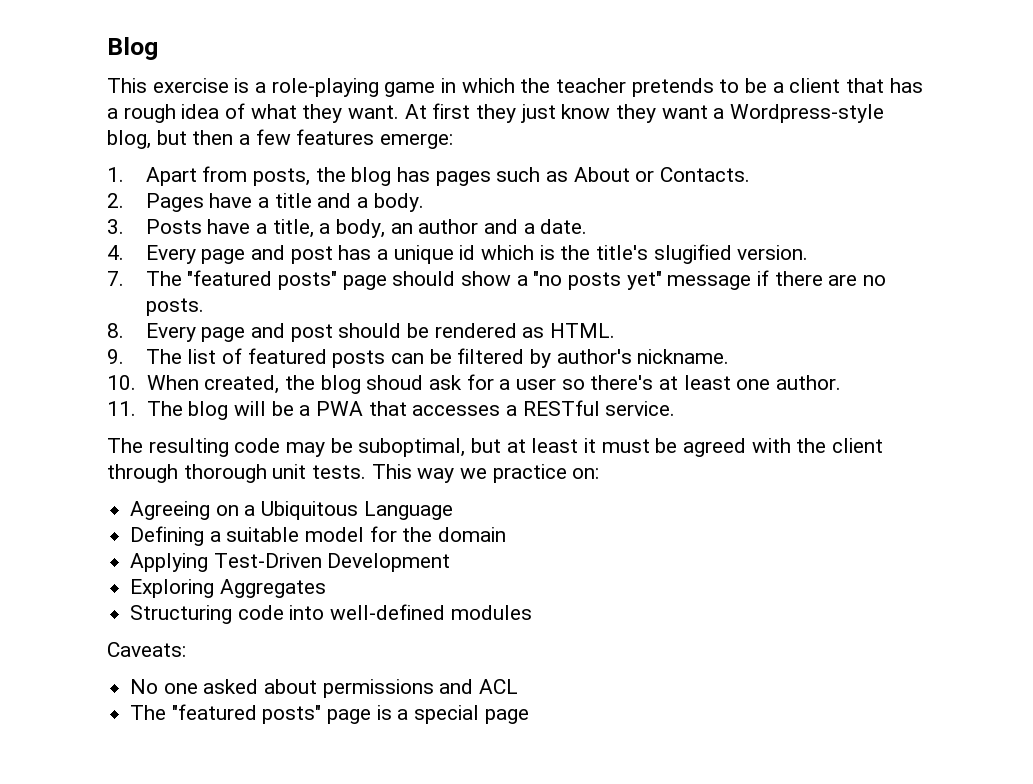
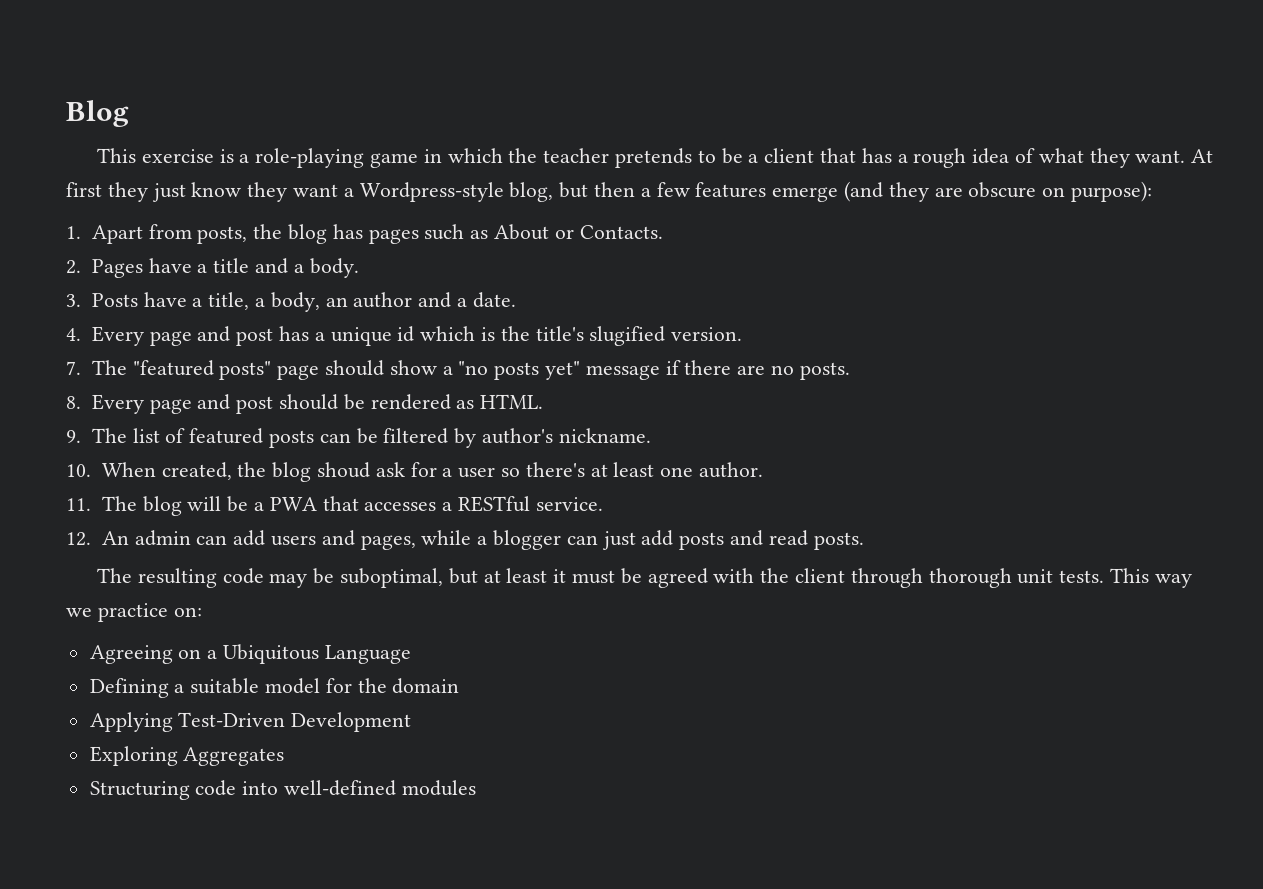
- At first they just know they want a Wordpress-style blog, but then a few features emerge:
+ At first they just know they want a Wordpress-style blog, but then a few features emerge (and they are obscure on purpose):
+ 12. An admin can add users and pages, while a blogger can just add posts and read posts.
- Caveats:
- No one asked about permissions and ACL
- The "featured posts" page is a special page

